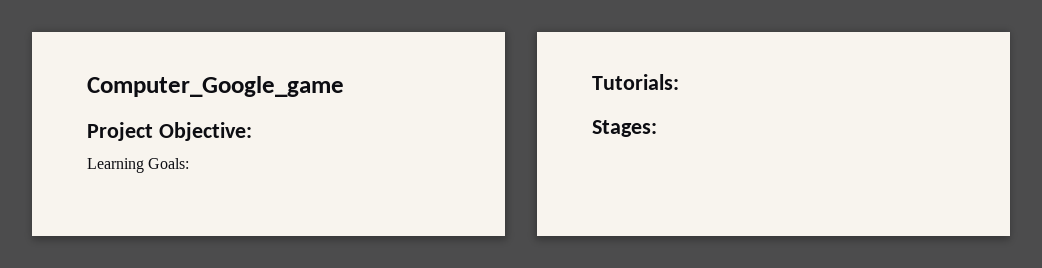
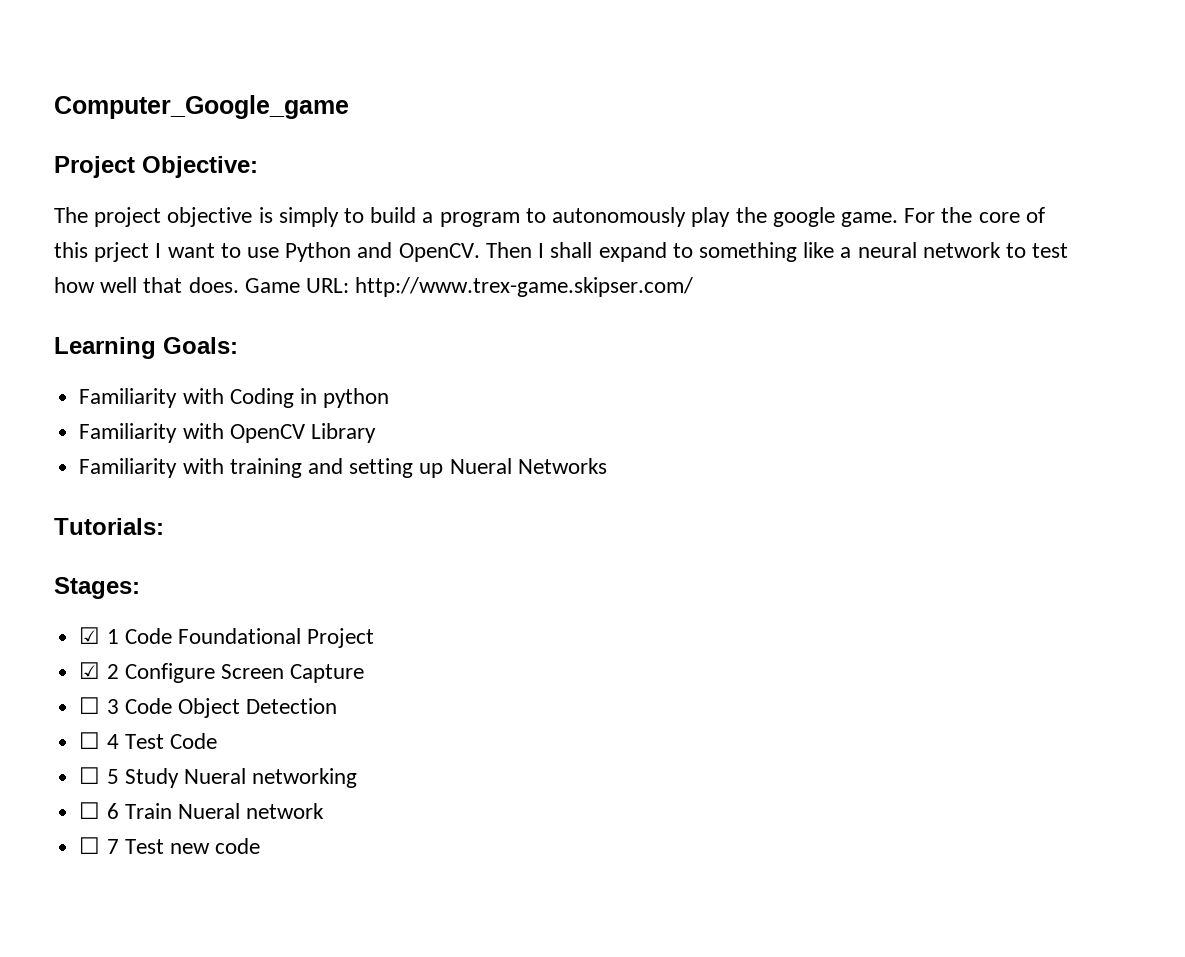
+ The project objective is simply to build a program to autonomously play the google game. For the core of this prject I want to use Python and OpenCV. Then I shall expand to something like a neural network to test how well that does. Game URL: http://www.trex-game.skipser.com/
  Learning Goals:
+ Familiarity with Coding in python
+ Familiarity with OpenCV Library
+ Familiarity with training and setting up Nueral Networks
  Tutorials:
  Stages:
+ ☑ 1 Code Foundational Project
+ ☑ 2 Configure Screen Capture
+ ☐ 3 Code Object Detection
+ ☐ 4 Test Code
+ ☐ 5 Study Nueral networking
+ ☐ 6 Train Nueral network
+ ☐ 7 Test new code

